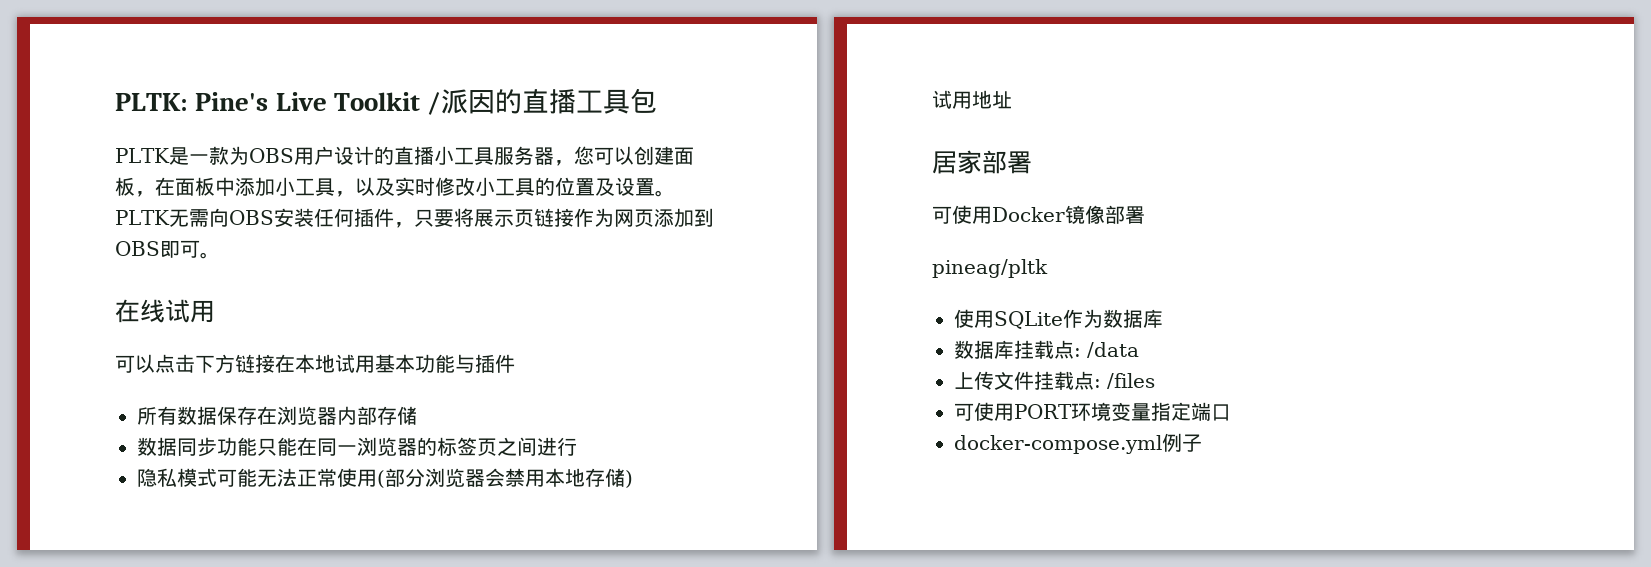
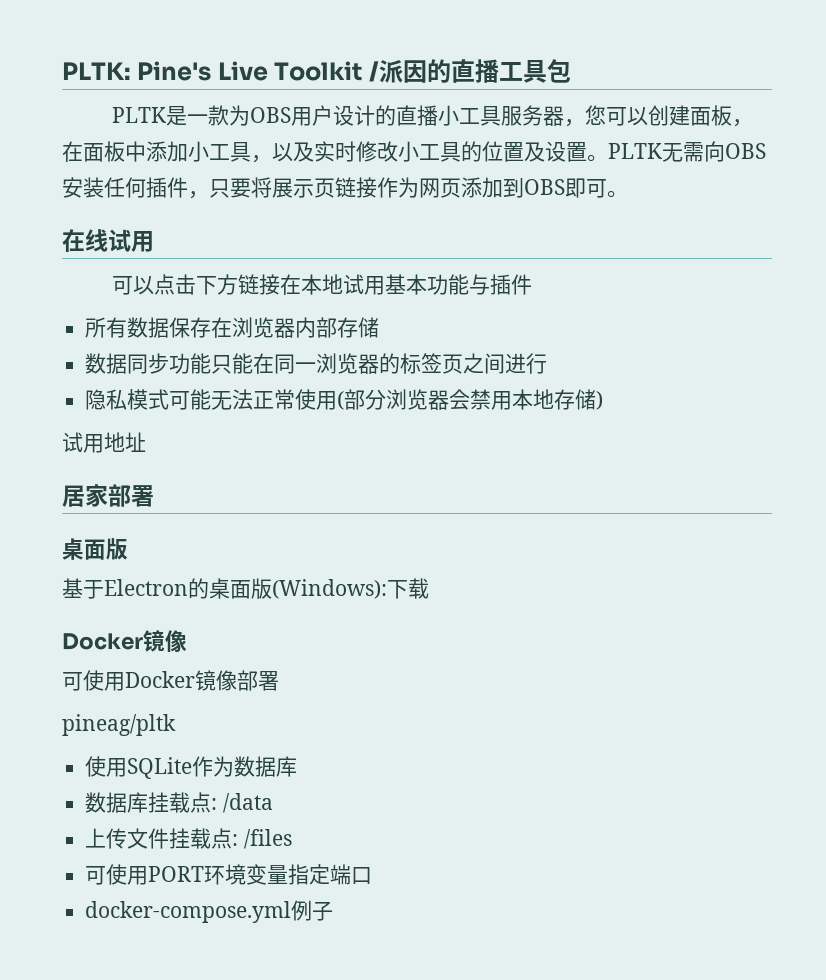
  居家部署
+ 桌面版
+ 基于Electron的桌面版(Windows):下载
+ Docker镜像

